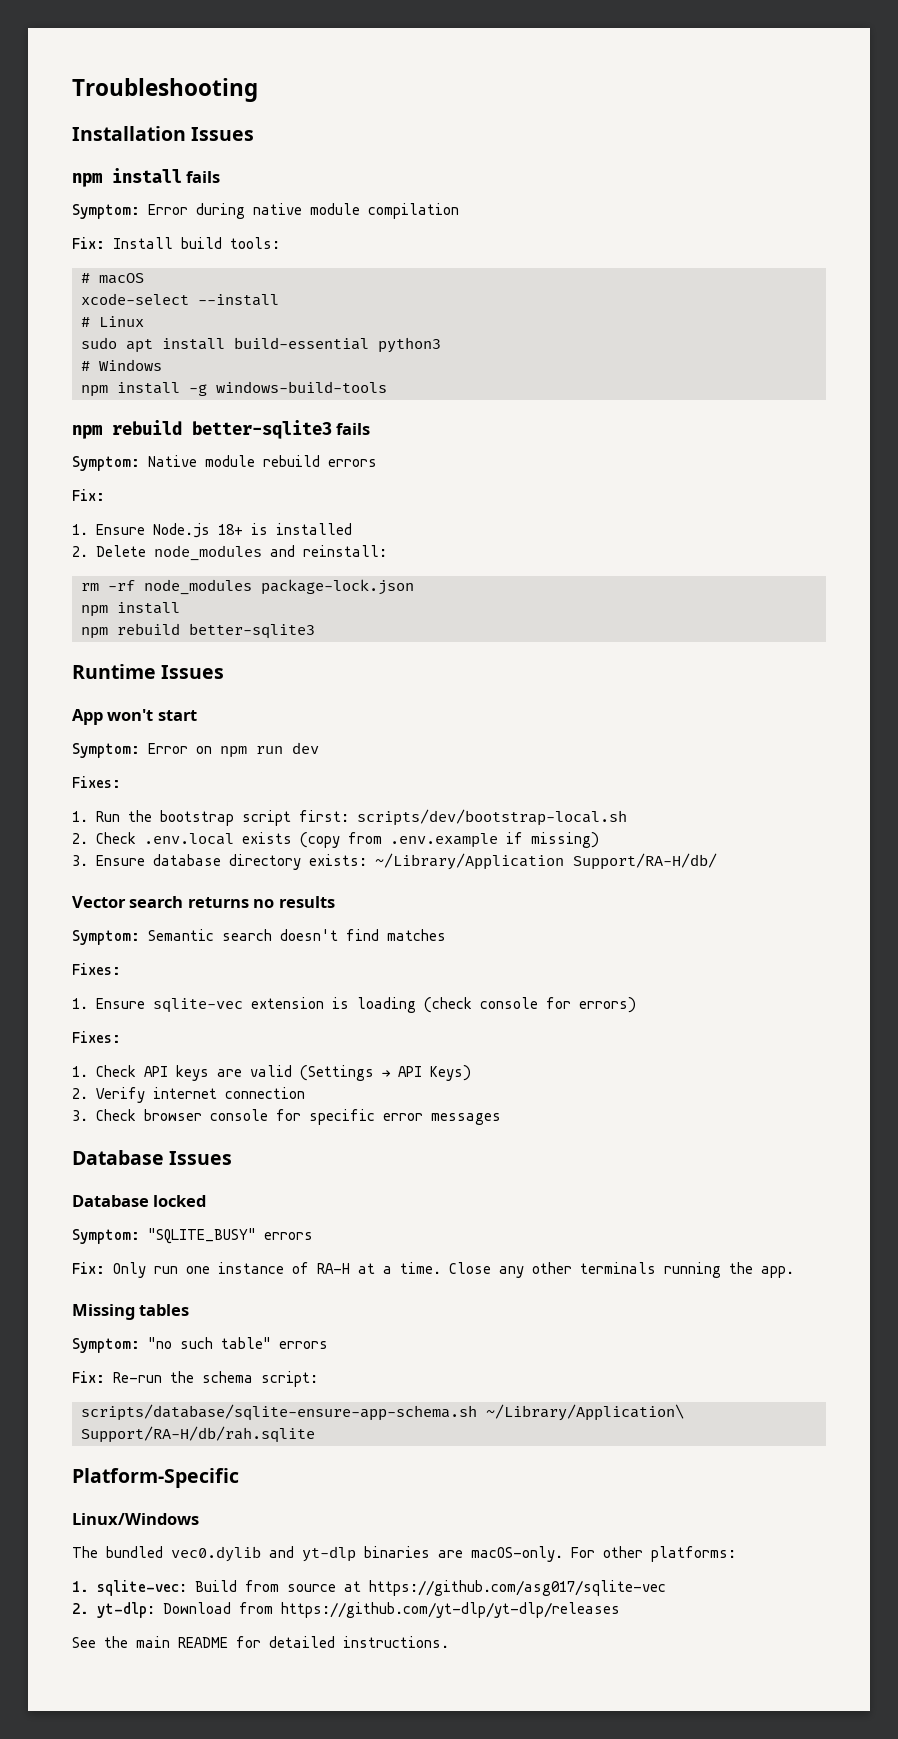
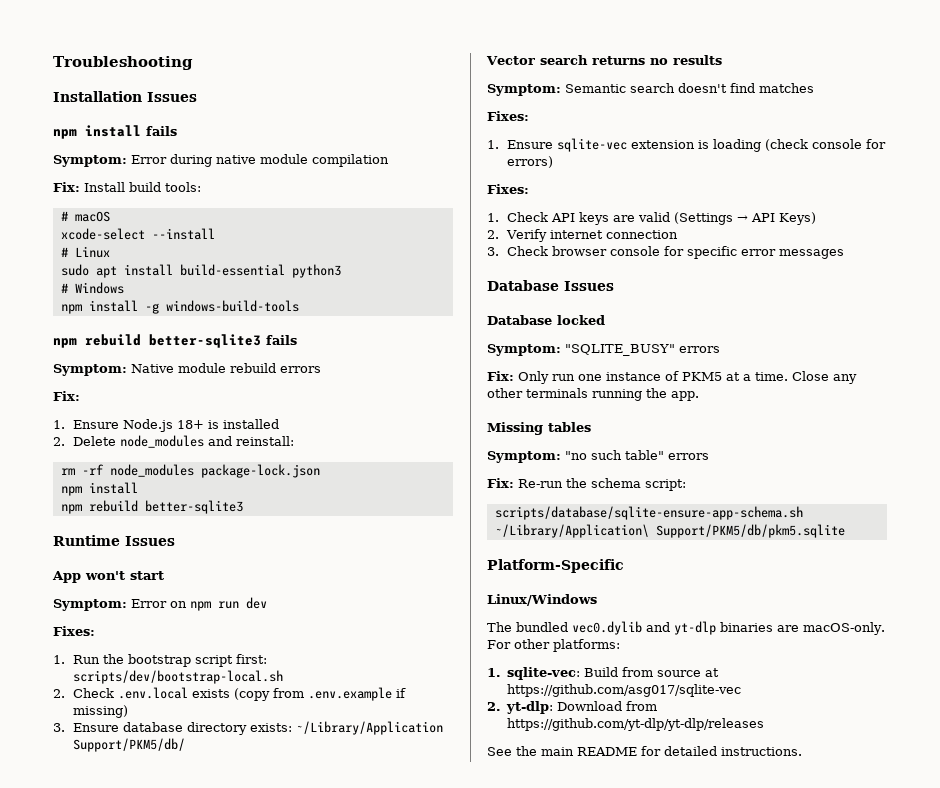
- 3. Ensure database directory exists: ~/Library/Application Support/RA-H/db/
+ 3. Ensure database directory exists: ~/Library/Application Support/PKM5/db/
- Fix: Only run one instance of RA-H at a time.
+ Fix: Only run one instance of PKM5 at a time.
- scripts/database/sqlite-ensure-app-schema.sh ~/Library/Application\ Support/RA-H/db/rah.sqlite
+ scripts/database/sqlite-ensure-app-schema.sh ~/Library/Application\ Support/PKM5/db/pkm5.sqlite

